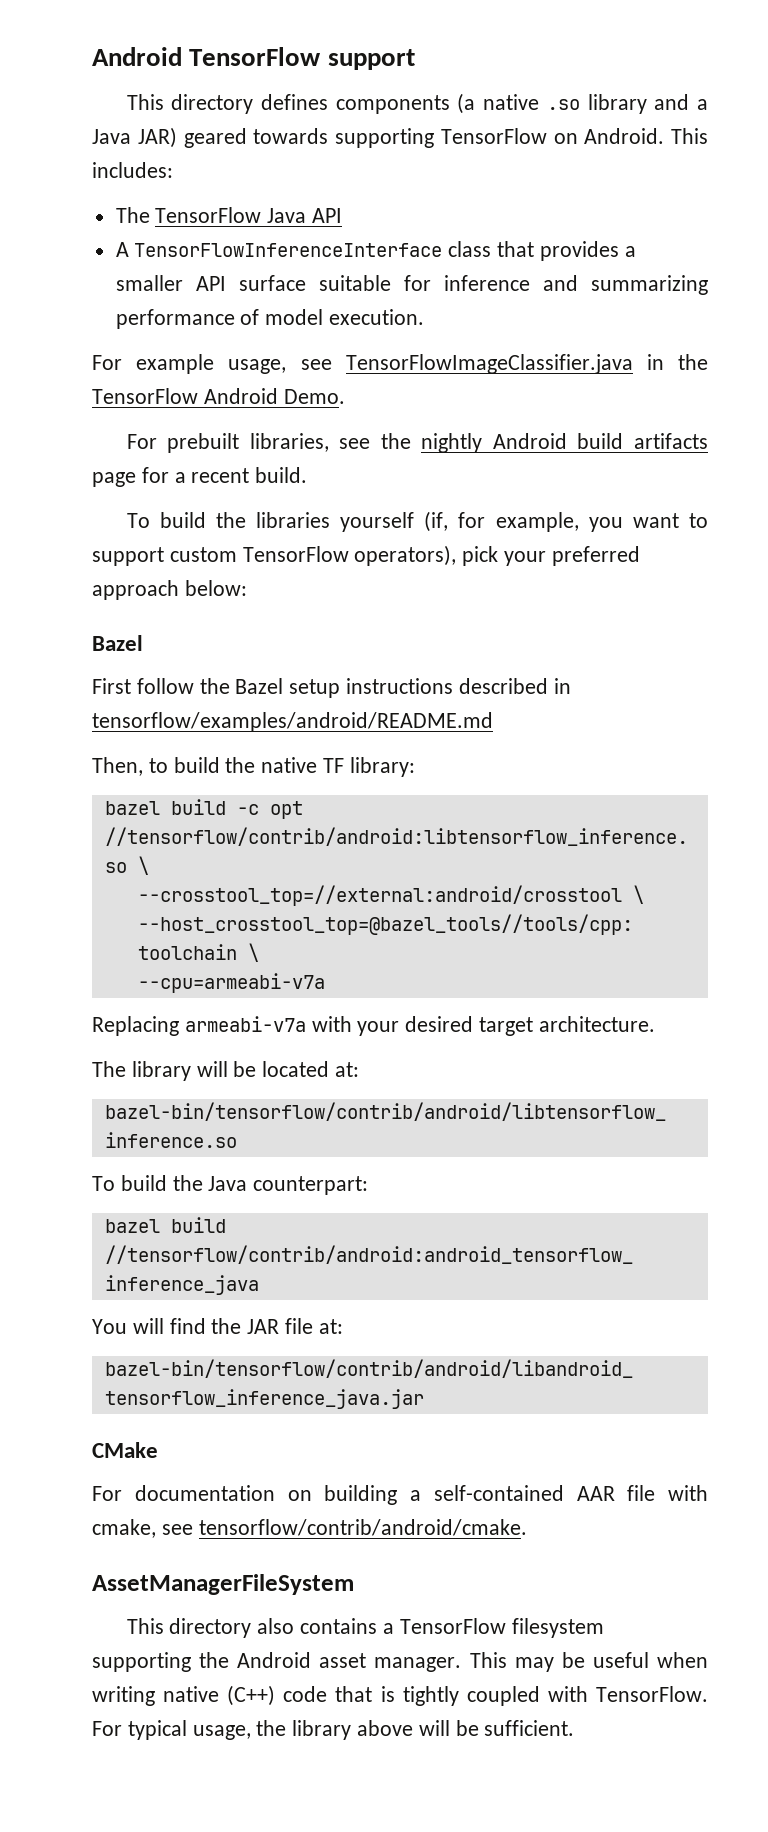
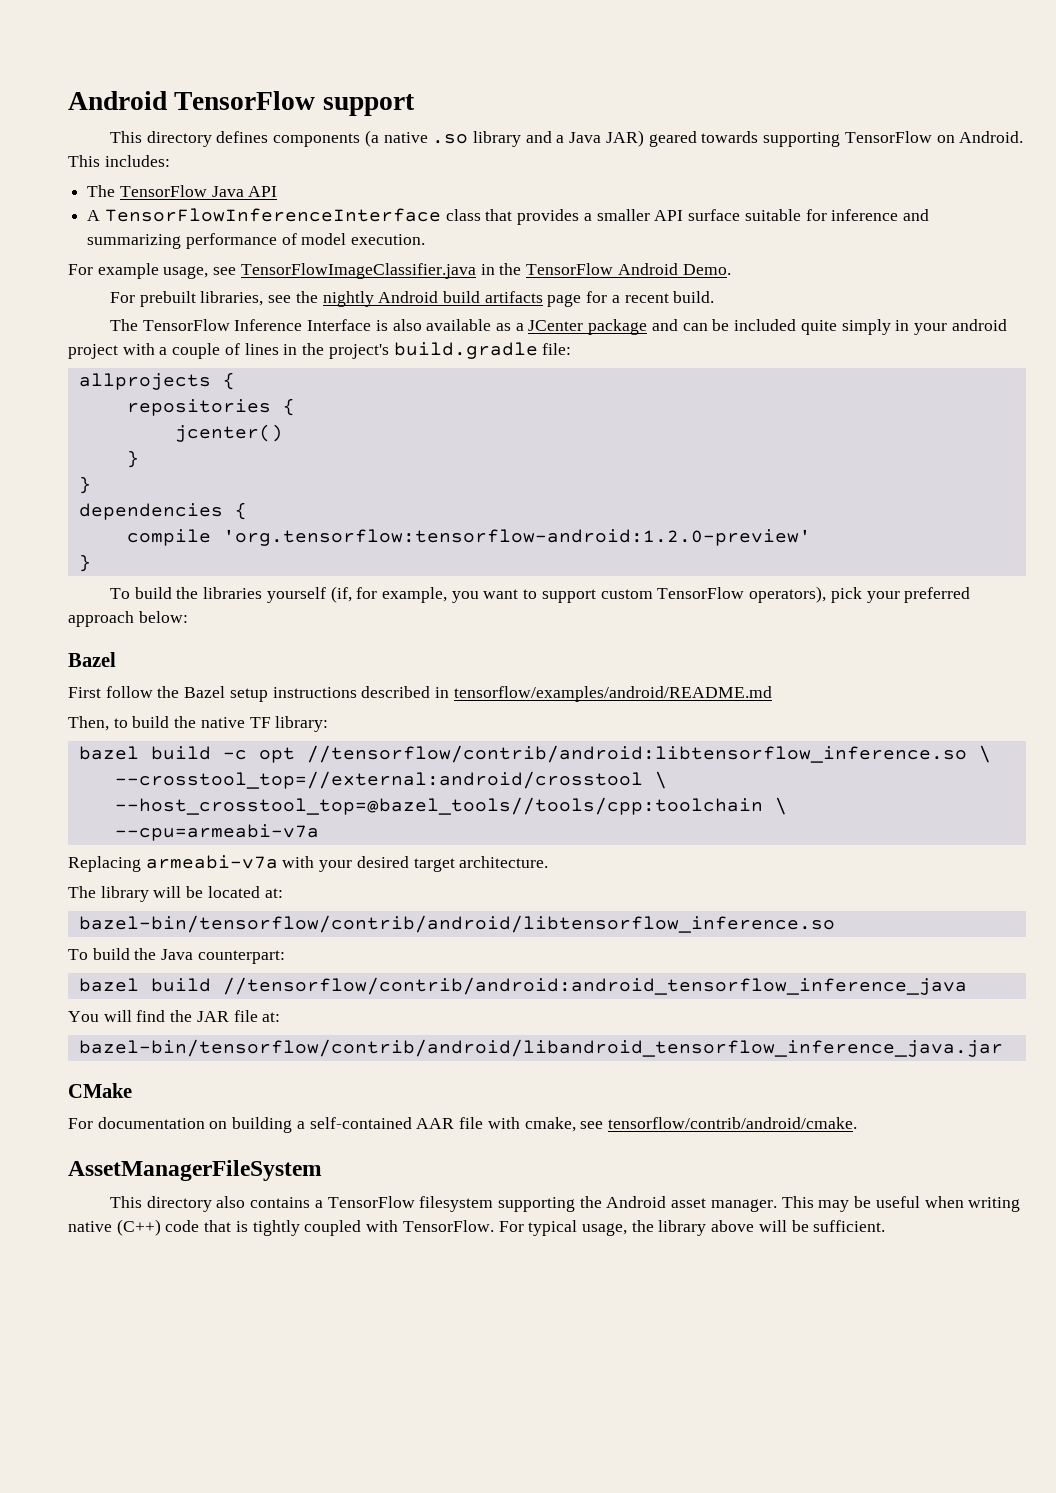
+ The TensorFlow Inference Interface is also available as a JCenter package and can be included quite simply in your android project with a couple of lines in the project's build.gradle file:
+ allprojects {
+ repositories {
+ jcenter()
+ }
+ }
+ dependencies {
+ compile 'org.tensorflow:tensorflow-android:1.2.0-preview'
+ }

